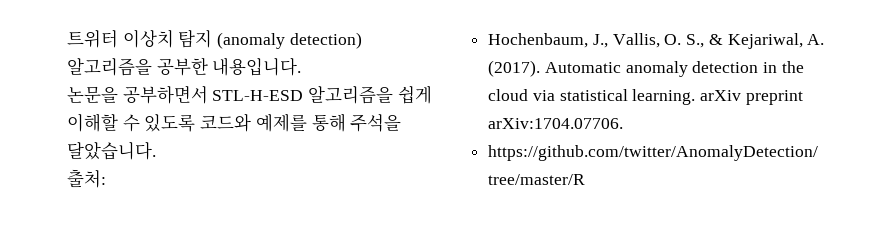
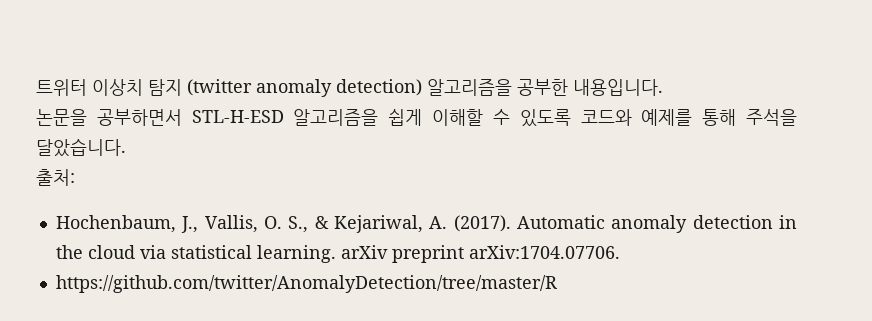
- 트위터 이상치 탐지 (anomaly detection) 알고리즘을 공부한 내용입니다.
+ 트위터 이상치 탐지 (twitter anomaly detection) 알고리즘을 공부한 내용입니다.

